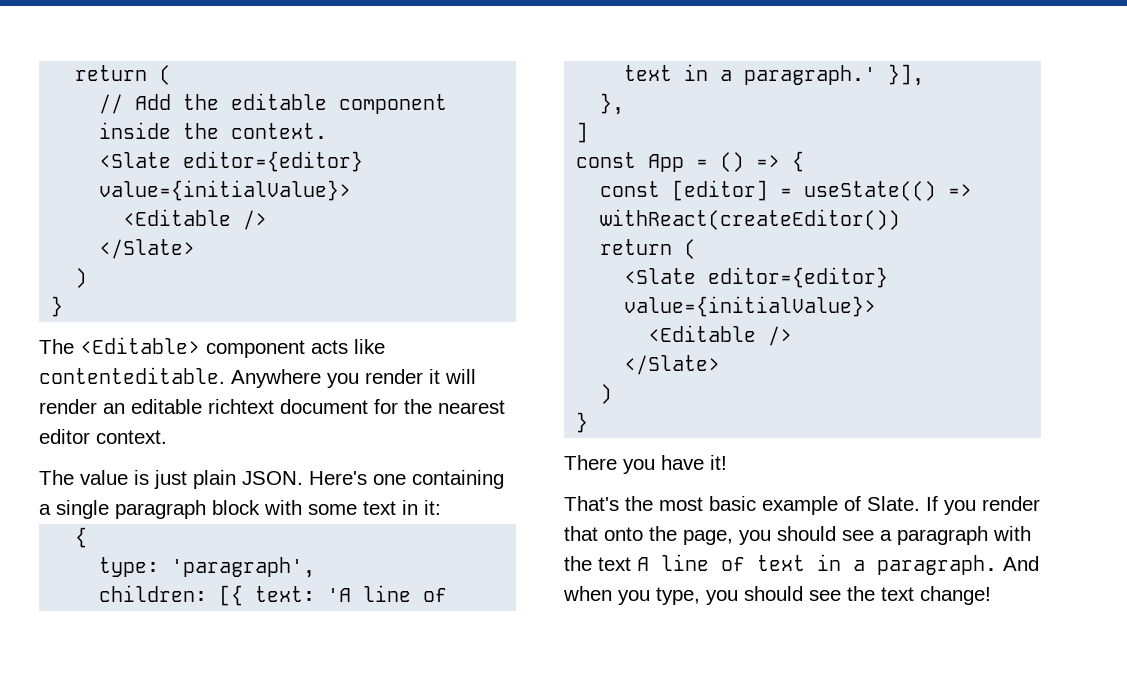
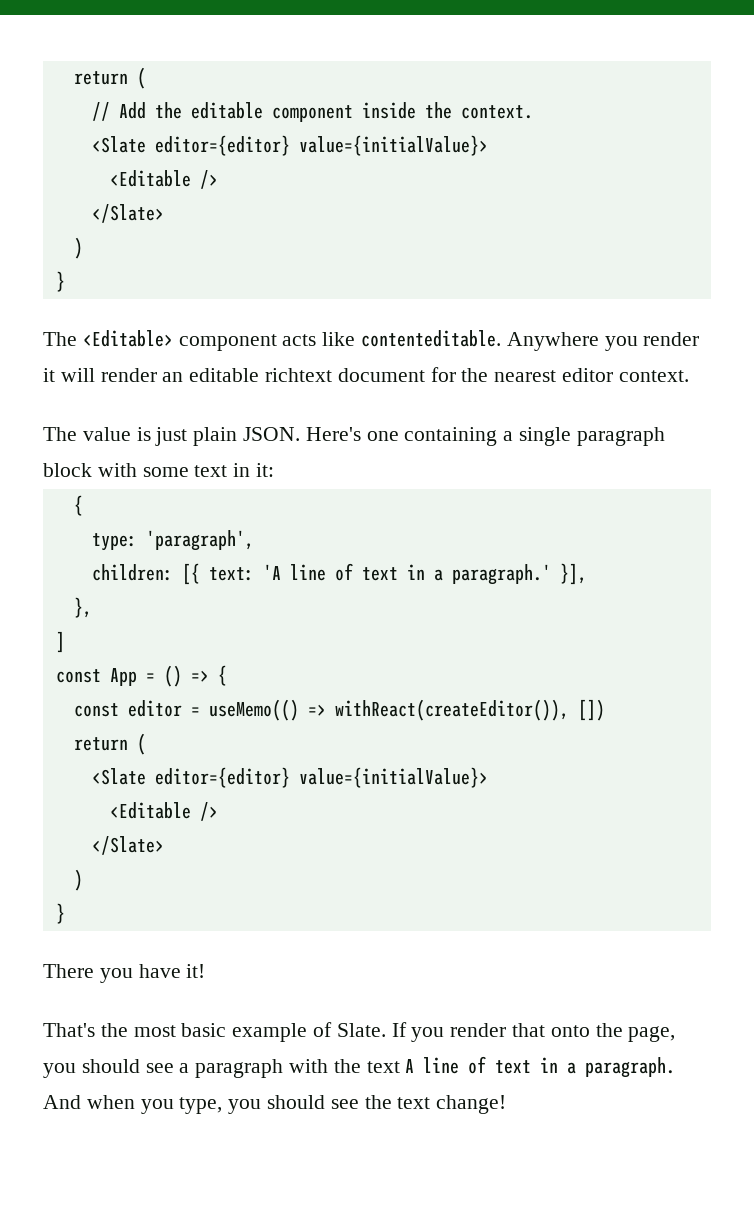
- const [editor] = useState(() => withReact(createEditor())
+ const editor = useMemo(() => withReact(createEditor()), [])

